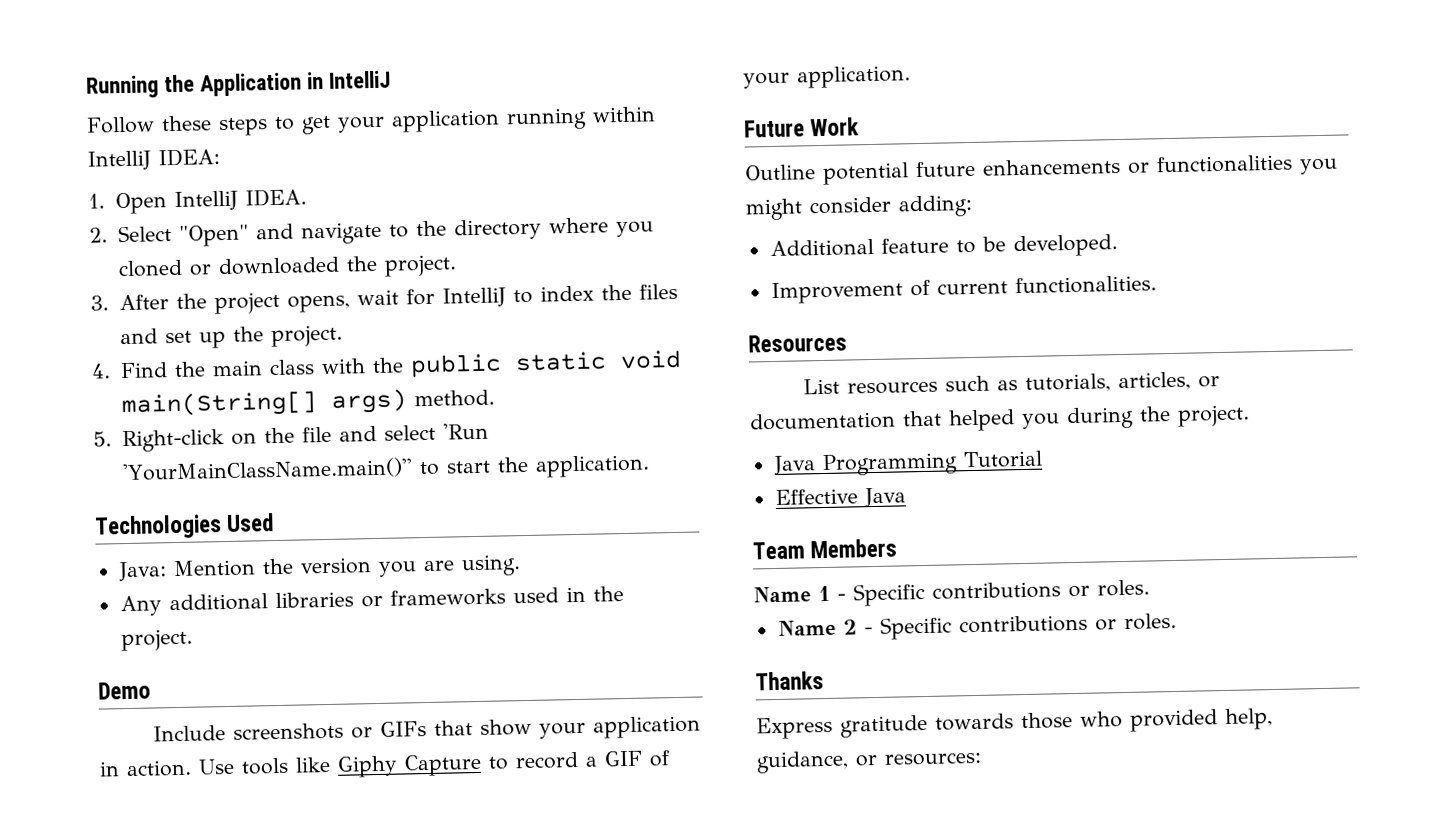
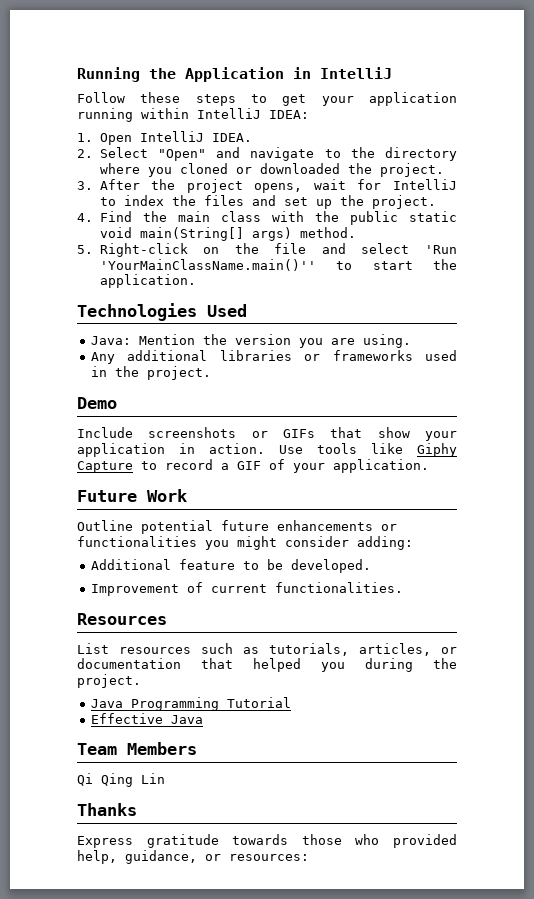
- Name 1 - Specific contributions or roles.
- Name 2 - Specific contributions or roles.
+ Qi Qing Lin

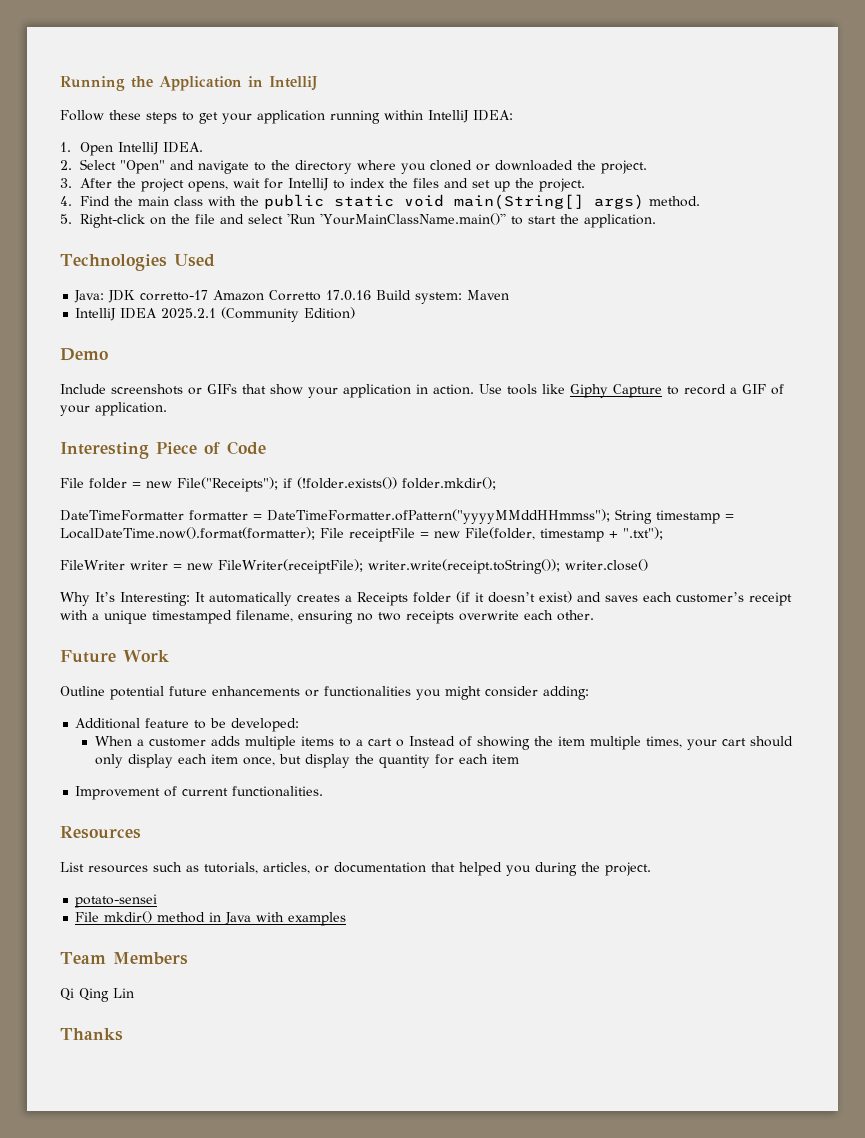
- Java: Mention the version you are using.
- Any additional libraries or frameworks used in the project.
+ Java: JDK corretto-17 Amazon Corretto 17.0.16 Build system: Maven
+ IntelliJ IDEA 2025.2.1 (Community Edition)
+ Interesting Piece of Code
+ File folder = new File("Receipts"); if (!folder.exists()) folder.mkdir();
+ DateTimeFormatter formatter = DateTimeFormatter.ofPattern("yyyyMMddHHmmss"); String timestamp = LocalDateTime.now().format(formatter); File receiptFile = new File(folder, timestamp + ".txt");
+ FileWriter writer = new FileWriter(receiptFile); writer.write(receipt.toString()); writer.close()
+ Why It’s Interesting: It automatically creates a Receipts folder (if it doesn’t exist) and saves each customer’s receipt with a unique timestamped filename, ensuring no two receipts overwrite each other.
- Additional feature to be developed.
+ Additional feature to be developed:
+ When a customer adds multiple items to a cart o Instead of showing the item multiple times, your cart should only display each item once, but display the quantity for each item
- Java Programming Tutorial
- Effective Java
+ potato-sensei
+ File mkdir() method in Java with examples
- Express gratitude towards those who provided help, guidance, or resources:

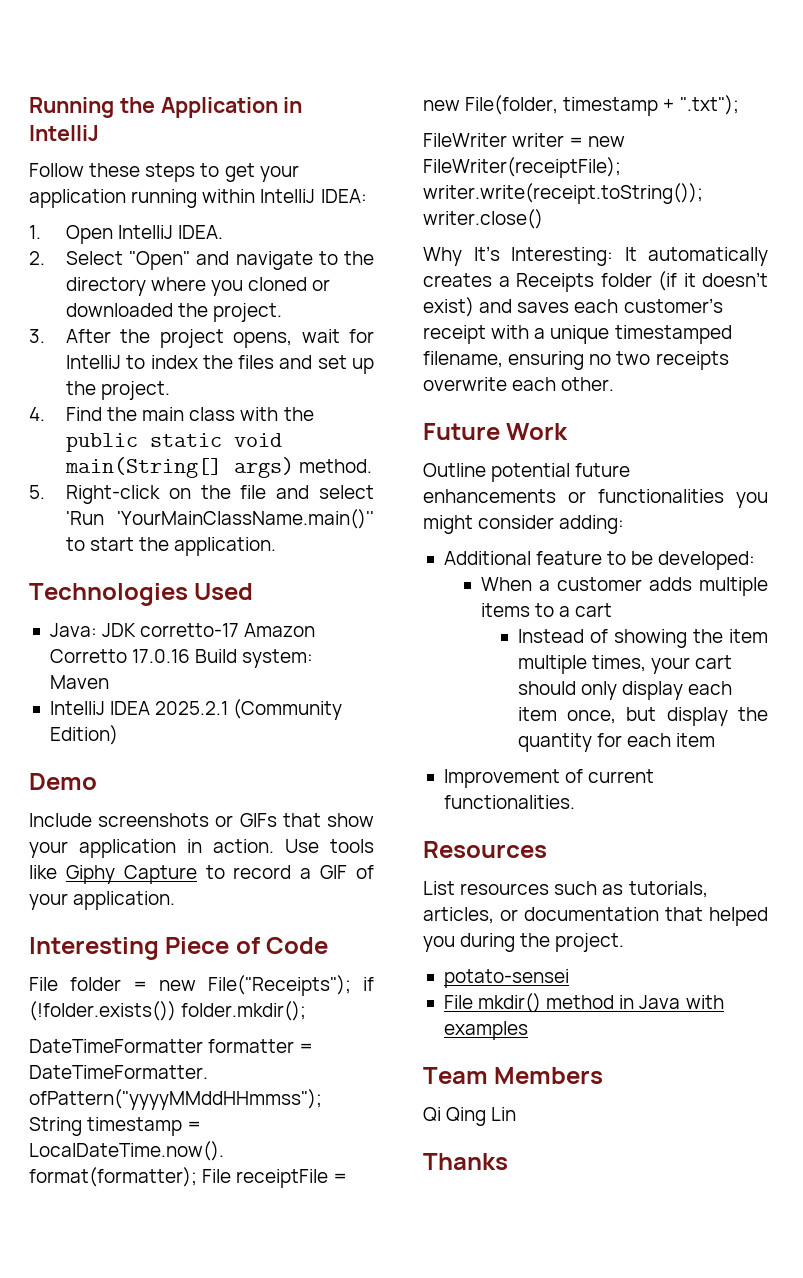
- When a customer adds multiple items to a cart o Instead of showing the item multiple times, your cart should only display each item once, but display the quantity for each item
+ When a customer adds multiple items to a cart
+ Instead of showing the item multiple times, your cart should only display each item once, but display the quantity for each item

